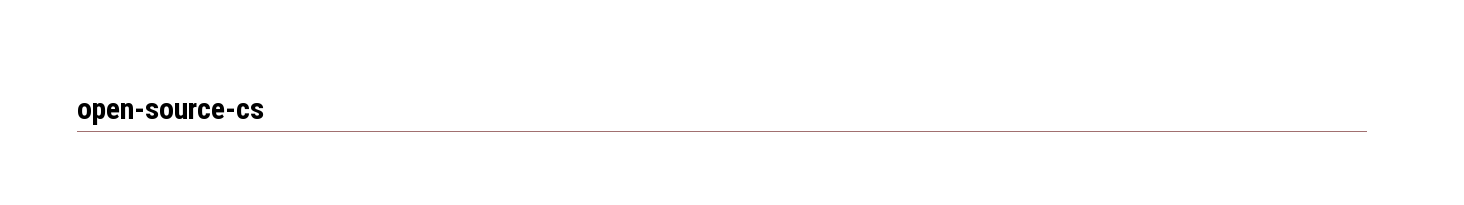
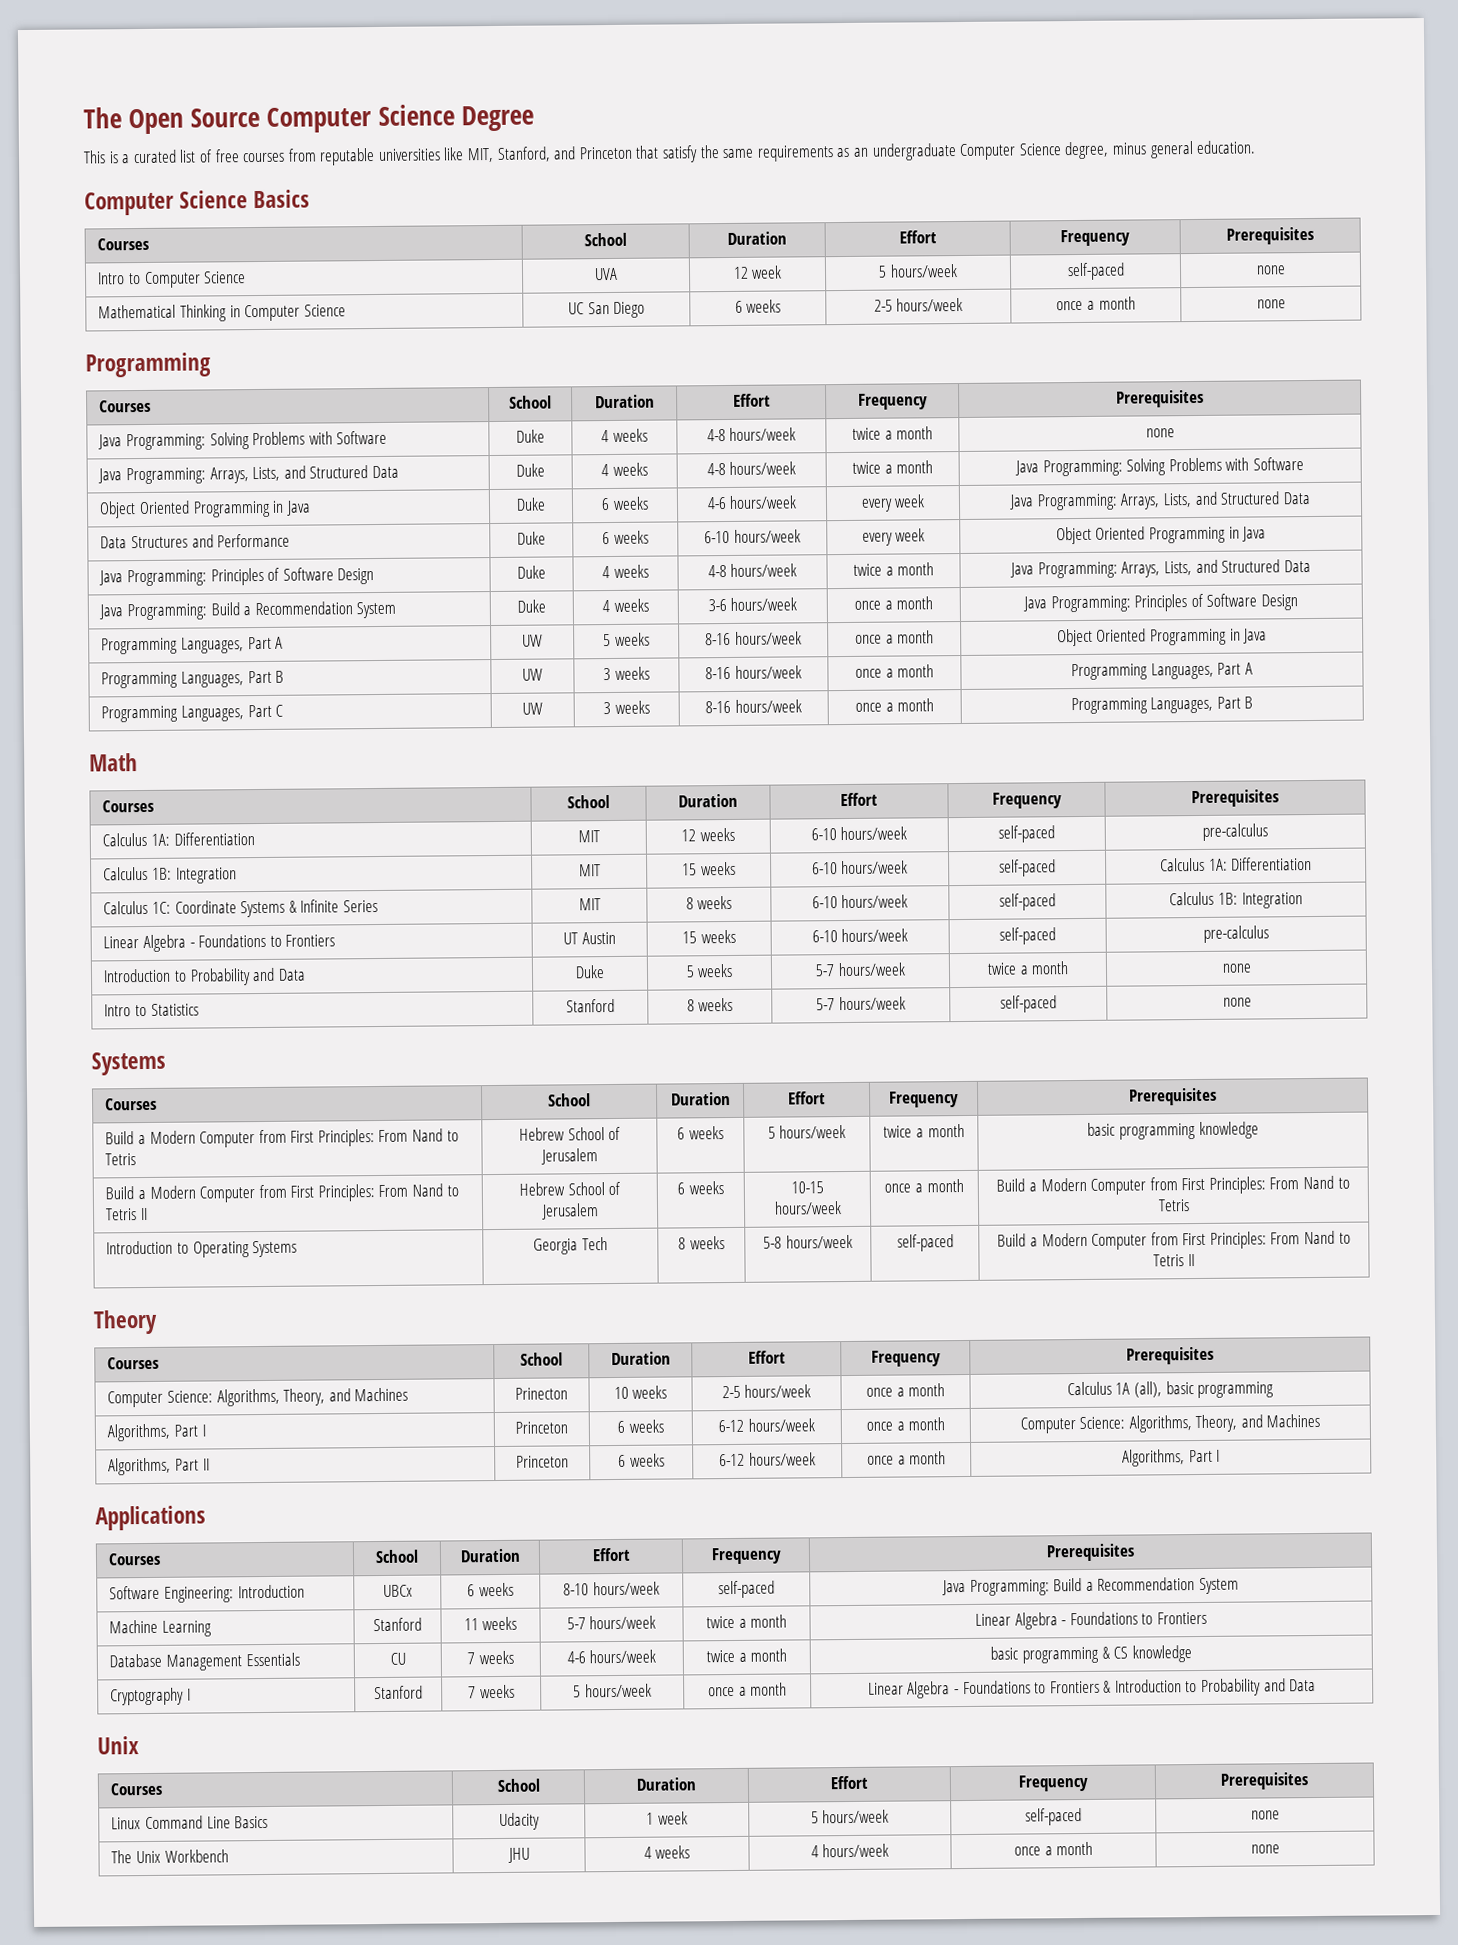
- open-source-cs
+ The Open Source Computer Science Degree
+ This is a curated list of free courses from reputable universities like MIT, Stanford, and Princeton that satisfy the same requirements as an undergraduate Computer Science degree, minus general education.
+ Computer Science Basics
+ Courses | School | Duration | Effort | Frequency | Prerequisites
+ Intro to Computer Science | UVA | 12 week | 5 hours/week | self-paced | none
+ Mathematical Thinking in Computer Science | UC San Diego | 6 weeks | 2-5 hours/week | once a month | none
+ Programming
+ Courses | School | Duration | Effort | Frequency | Prerequisites
+ Java Programming: Solving Problems with Software | Duke | 4 weeks | 4-8 hours/week | twice a month | none
+ Java Programming: Arrays, Lists, and Structured Data | Duke | 4 weeks | 4-8 hours/week | twice a month | Java Programming: Solving Problems with Software
+ Object Oriented Programming in Java | Duke | 6 weeks | 4-6 hours/week | every week | Java Programming: Arrays, Lists, and Structured Data
+ Data Structures and Performance | Duke | 6 weeks | 6-10 hours/week | every week | Object Oriented Programming in Java
+ Java Programming: Principles of Software Design | Duke | 4 weeks | 4-8 hours/week | twice a month | Java Programming: Arrays, Lists, and Structured Data
+ Java Programming: Build a Recommendation System | Duke | 4 weeks | 3-6 hours/week | once a month | Java Programming: Principles of Software Design
+ Programming Languages, Part A | UW | 5 weeks | 8-16 hours/week | once a month | Object Oriented Programming in Java
+ Programming Languages, Part B | UW | 3 weeks | 8-16 hours/week | once a month | Programming Languages, Part A
+ Programming Languages, Part C | UW | 3 weeks | 8-16 hours/week | once a month | Programming Languages, Part B
+ Math
+ Courses | School | Duration | Effort | Frequency | Prerequisites
+ Calculus 1A: Differentiation | MIT | 12 weeks | 6-10 hours/week | self-paced | pre-calculus
+ Calculus 1B: Integration | MIT | 15 weeks | 6-10 hours/week | self-paced | Calculus 1A: Differentiation
+ Calculus 1C: Coordinate Systems & Infinite Series | MIT | 8 weeks | 6-10 hours/week | self-paced | Calculus 1B: Integration
+ Linear Algebra - Foundations to Frontiers | UT Austin | 15 weeks | 6-10 hours/week | self-paced | pre-calculus
+ Introduction to Probability and Data | Duke | 5 weeks | 5-7 hours/week | twice a month | none
+ Intro to Statistics | Stanford | 8 weeks | 5-7 hours/week | self-paced | none
+ Systems
+ Courses | School | Duration | Effort | Frequency | Prerequisites
+ Build a Modern Computer from First Principles: From Nand to Tetris | Hebrew School of Jerusalem | 6 weeks | 5 hours/week | twice a month | basic programming knowledge
+ Build a Modern Computer from First Principles: From Nand to Tetris II | Hebrew School of Jerusalem | 6 weeks | 10-15 hours/week | once a month | Build a Modern Computer from First Principles: From Nand to Tetris
+ Introduction to Operating Systems | Georgia Tech | 8 weeks | 5-8 hours/week | self-paced | Build a Modern Computer from First Principles: From Nand to Tetris II
+ Theory
+ Courses | School | Duration | Effort | Frequency | Prerequisites
+ Computer Science: Algorithms, Theory, and Machines | Prinecton | 10 weeks | 2-5 hours/week | once a month | Calculus 1A (all), basic programming
+ Algorithms, Part I | Princeton | 6 weeks | 6-12 hours/week | once a month | Computer Science: Algorithms, Theory, and Machines
+ Algorithms, Part II | Princeton | 6 weeks | 6-12 hours/week | once a month | Algorithms, Part I
+ Applications
+ Courses | School | Duration | Effort | Frequency | Prerequisites
+ Software Engineering: Introduction | UBCx | 6 weeks | 8-10 hours/week | self-paced | Java Programming: Build a Recommendation System
+ Machine Learning | Stanford | 11 weeks | 5-7 hours/week | twice a month | Linear Algebra - Foundations to Frontiers
+ Database Management Essentials | CU | 7 weeks | 4-6 hours/week | twice a month | basic programming & CS knowledge
+ Cryptography I | Stanford | 7 weeks | 5 hours/week | once a month | Linear Algebra - Foundations to Frontiers & Introduction to Probability and Data
+ Unix
+ Courses | School | Duration | Effort | Frequency | Prerequisites
+ Linux Command Line Basics | Udacity | 1 week | 5 hours/week | self-paced | none
+ The Unix Workbench | JHU | 4 weeks | 4 hours/week | once a month | none

